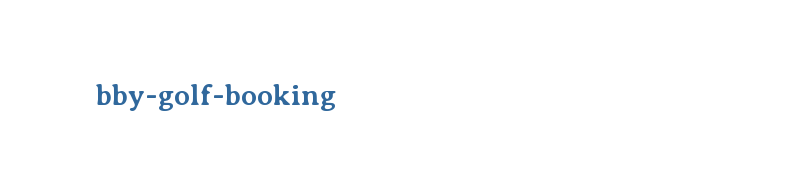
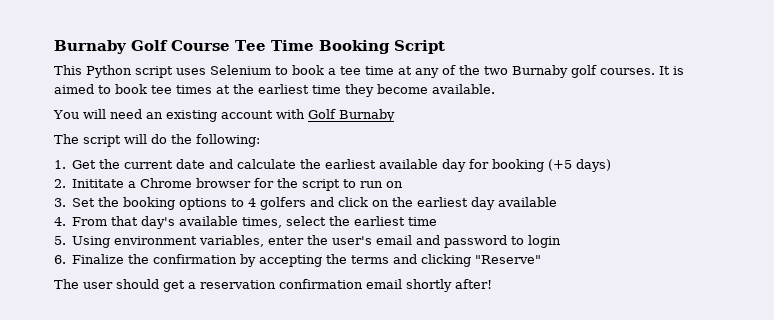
- bby-golf-booking
+ Burnaby Golf Course Tee Time Booking Script
+ This Python script uses Selenium to book a tee time at any of the two Burnaby golf courses. It is aimed to book tee times at the earliest time they become available.
+ You will need an existing account with Golf Burnaby
+ The script will do the following:
+ 1. Get the current date and calculate the earliest available day for booking (+5 days)
+ 2. Inititate a Chrome browser for the script to run on
+ 3. Set the booking options to 4 golfers and click on the earliest day available
+ 4. From that day's available times, select the earliest time
+ 5. Using environment variables, enter the user's email and password to login
+ 6. Finalize the confirmation by accepting the terms and clicking "Reserve"
+ The user should get a reservation confirmation email shortly after!

